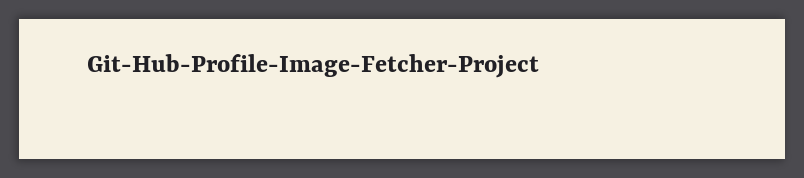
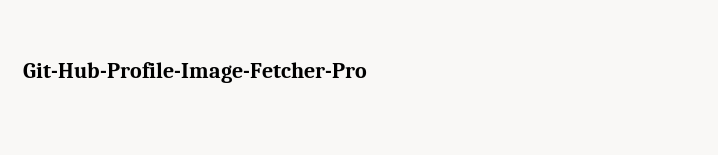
- Git-Hub-Profile-Image-Fetcher-Project
+ Git-Hub-Profile-Image-Fetcher-Pro

